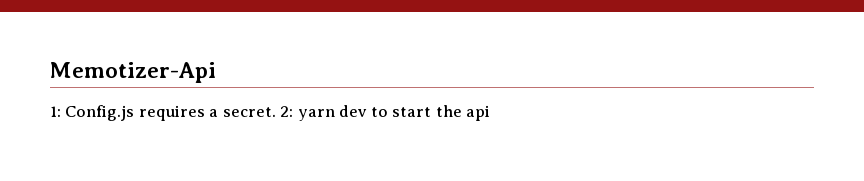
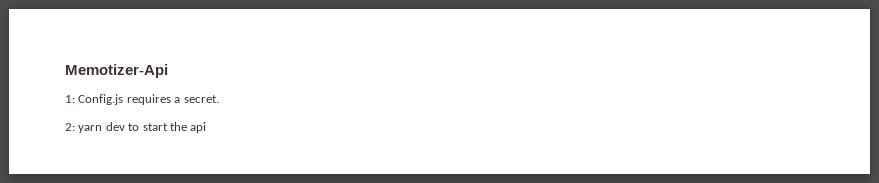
- 1: Config.js requires a secret. 2: yarn dev to start the api
+ 1: Config.js requires a secret.
+ 2: yarn dev to start the api

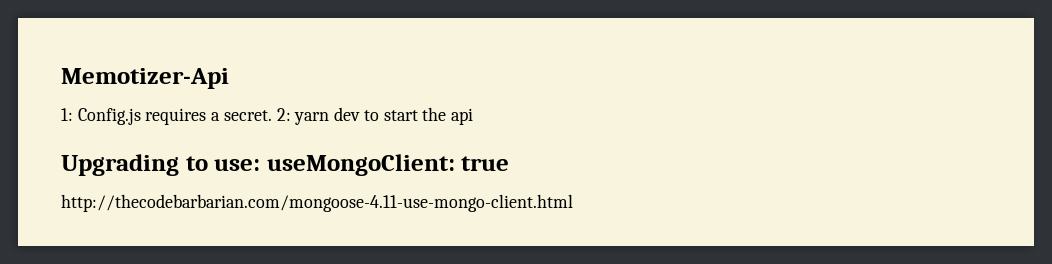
- 1: Config.js requires a secret.
- 2: yarn dev to start the api
+ 1: Config.js requires a secret. 2: yarn dev to start the api
+ Upgrading to use: useMongoClient: true
+ http://thecodebarbarian.com/mongoose-4.11-use-mongo-client.html

